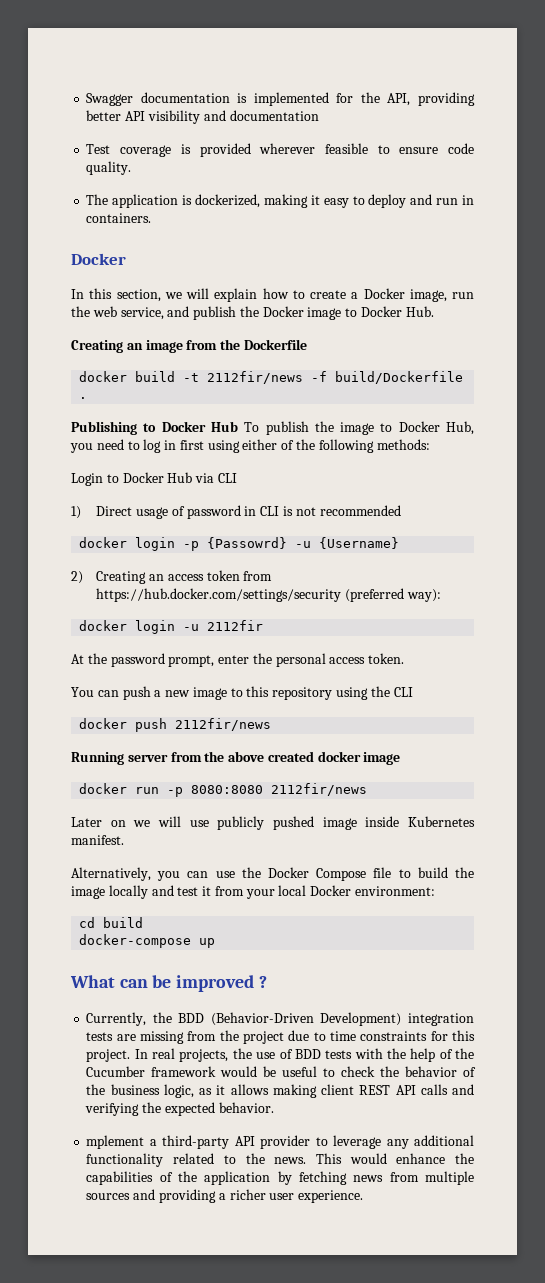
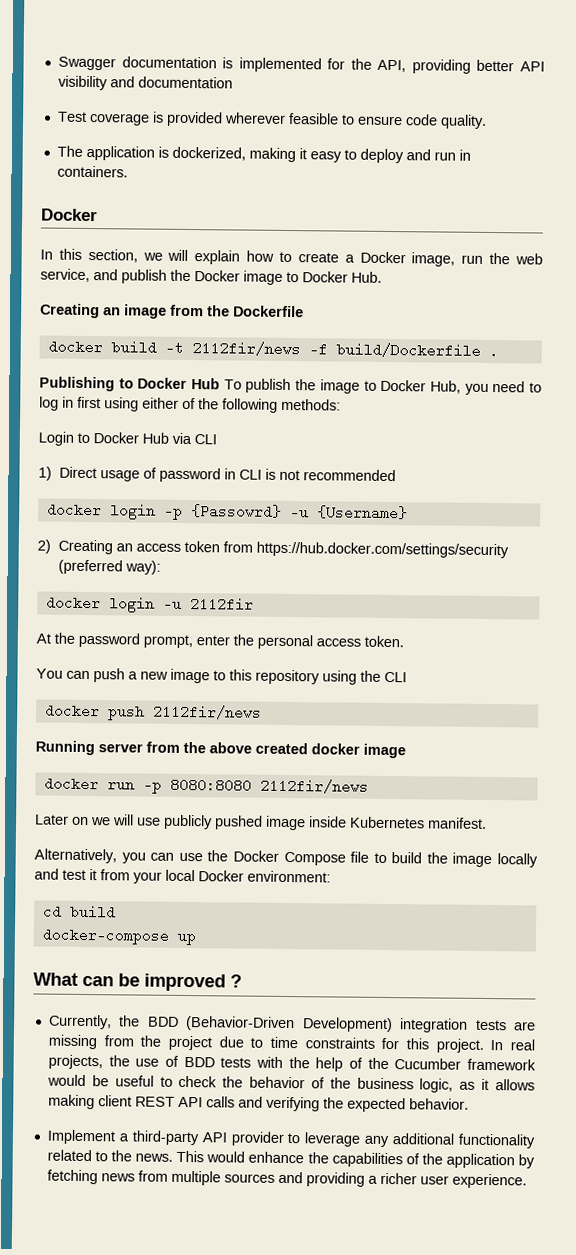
- mplement a third-party API provider to leverage any additional functionality related to the news.
+ Implement a third-party API provider to leverage any additional functionality related to the news.

